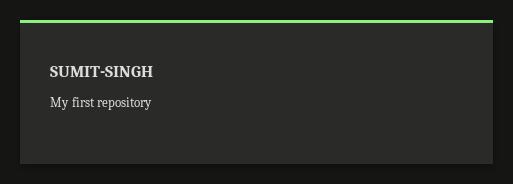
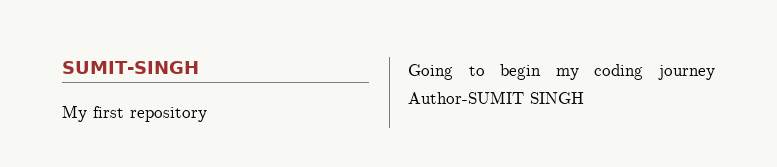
+ Going to begin my coding journey Author-SUMIT SINGH

